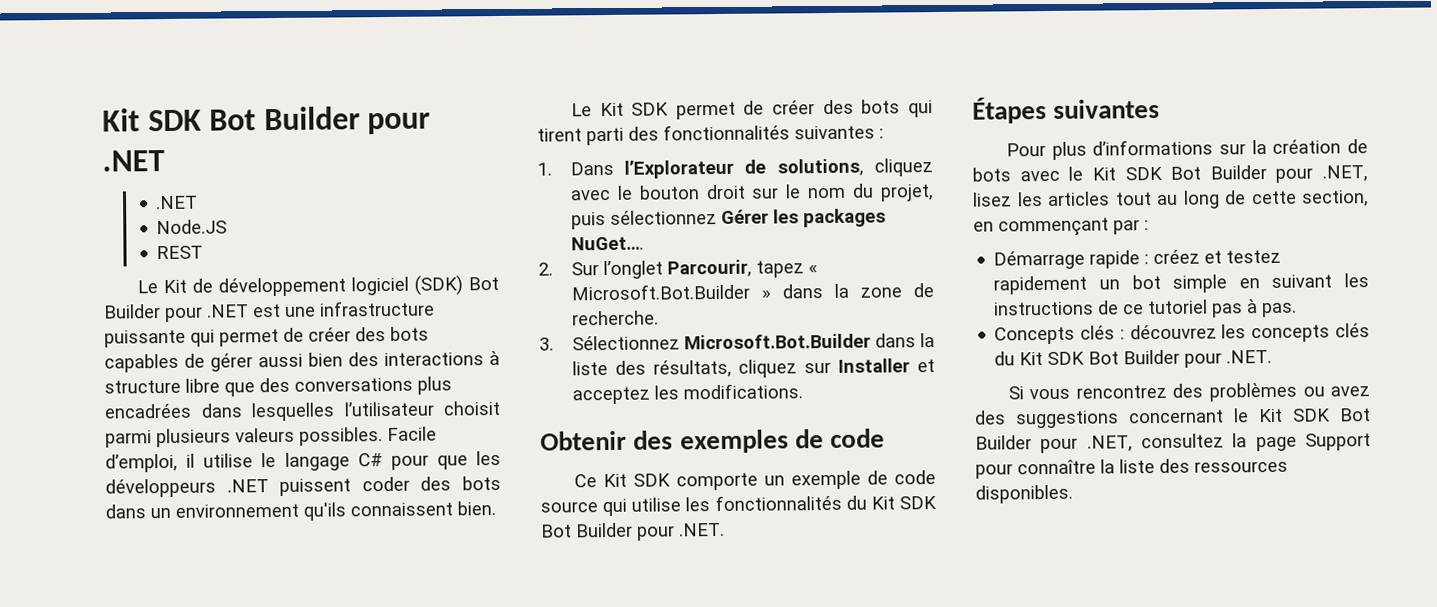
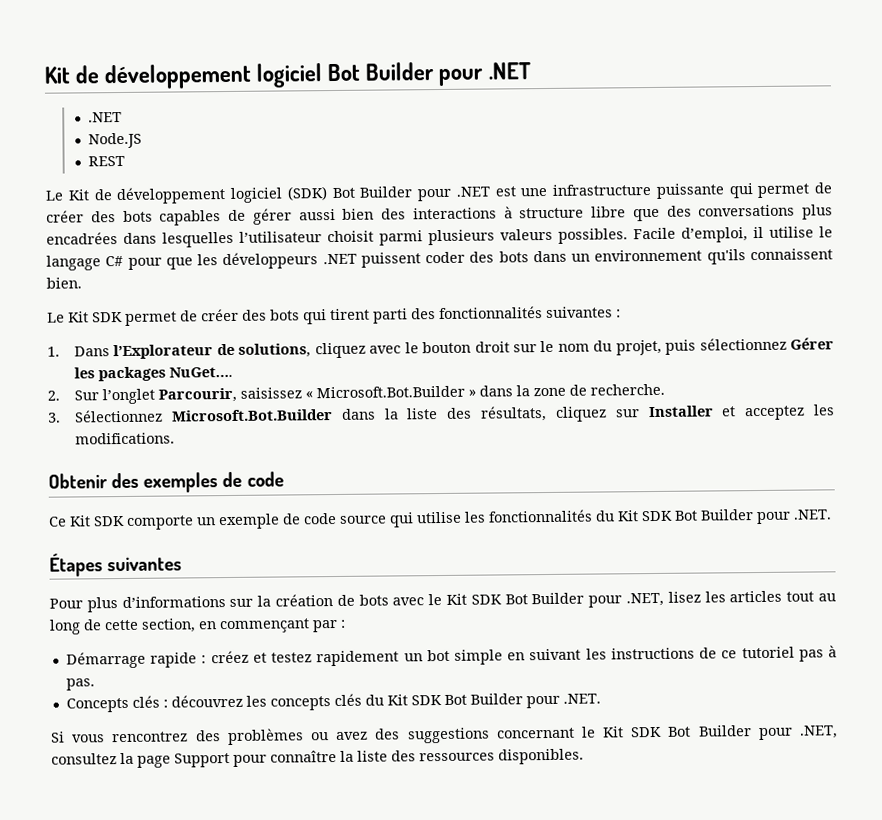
- Kit SDK Bot Builder pour .NET
+ Kit de développement logiciel Bot Builder pour .NET
- 2. Sur l’onglet Parcourir, tapez « Microsoft.Bot.Builder » dans la zone de recherche.
+ 2. Sur l’onglet Parcourir, saisissez « Microsoft.Bot.Builder » dans la zone de recherche.

